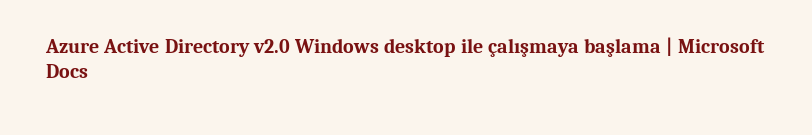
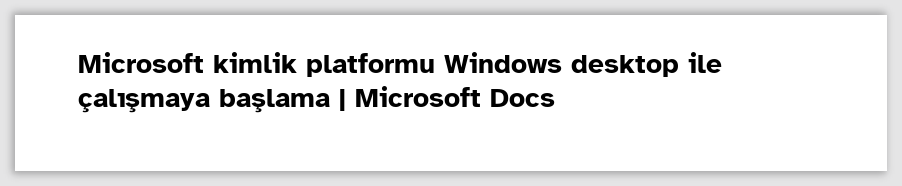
- Azure Active Directory v2.0 Windows desktop ile çalışmaya başlama | Microsoft Docs
+ Microsoft kimlik platformu Windows desktop ile çalışmaya başlama | Microsoft Docs

